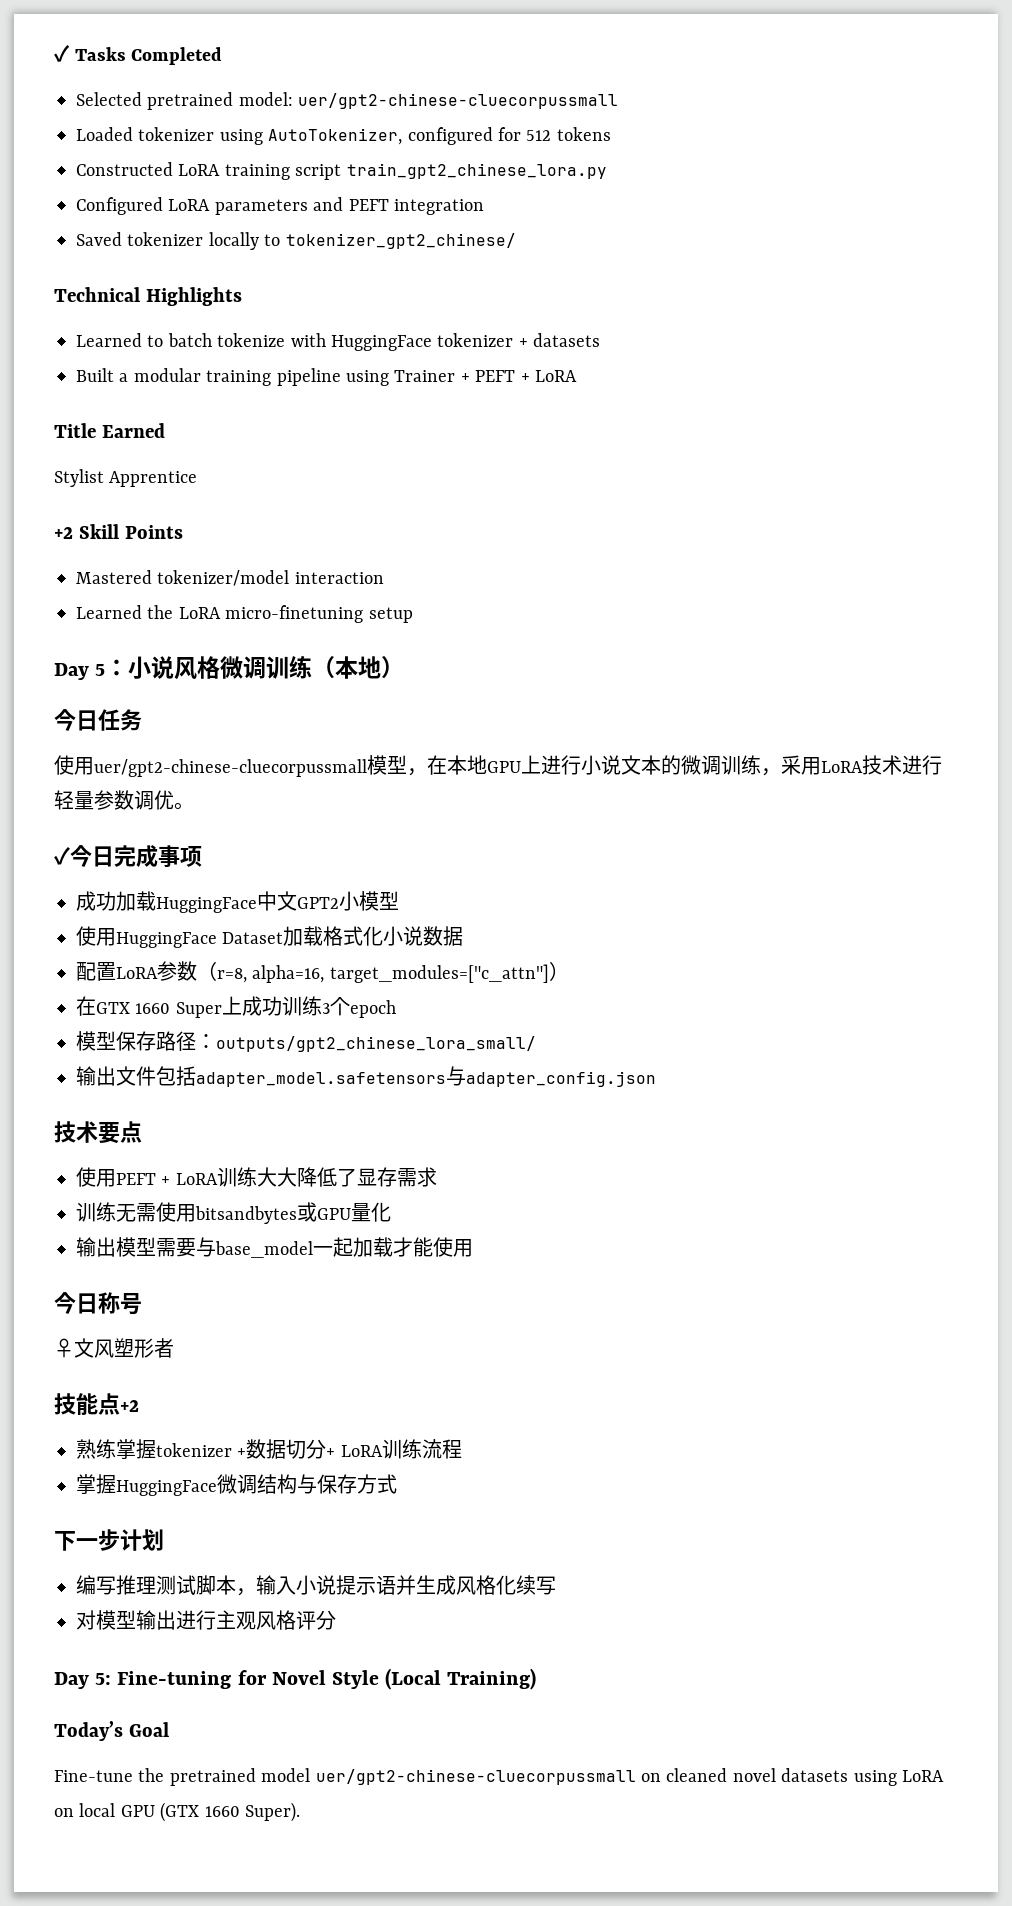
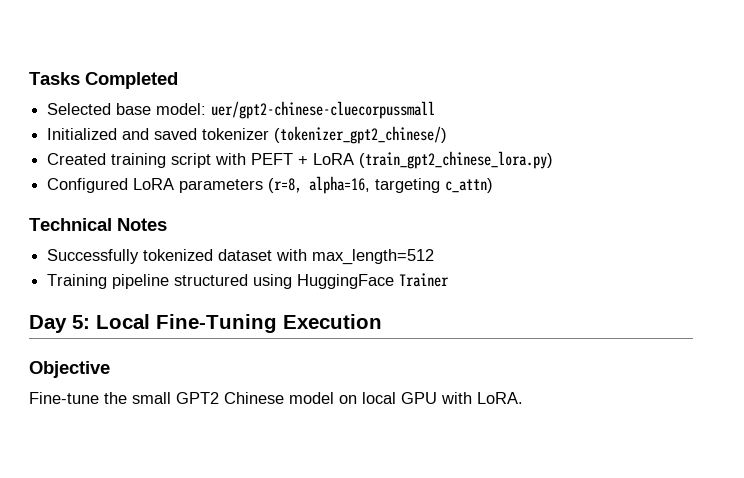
- ✓ Tasks Completed
+ Tasks Completed
- Selected pretrained model: uer/gpt2-chinese-cluecorpussmall
+ Selected base model: uer/gpt2-chinese-cluecorpussmall
- Loaded tokenizer using AutoTokenizer, configured for 512 tokens
- Constructed LoRA training script train_gpt2_chinese_lora.py
- Configured LoRA parameters and PEFT integration
- Saved tokenizer locally to tokenizer_gpt2_chinese/
- Technical Highlights
- Learned to batch tokenize with HuggingFace tokenizer + datasets
- Built a modular training pipeline using Trainer + PEFT + LoRA
- Title Earned
- Stylist Apprentice
- +2 Skill Points
- Mastered tokenizer/model interaction
- Learned the LoRA micro-finetuning setup
- Day 5：小说风格微调训练（本地）
- 今日任务
- 使用uer/gpt2-chinese-cluecorpussmall模型，在本地GPU上进行小说文本的微调训练，采用LoRA技术进行轻量参数调优。
- ✓今日完成事项
- 成功加载HuggingFace中文GPT2小模型
- 使用HuggingFace Dataset加载格式化小说数据
- 配置LoRA参数（r=8, alpha=16, target_modules=["c_attn"]）
- 在GTX 1660 Super上成功训练3个epoch
- 模型保存路径：outputs/gpt2_chinese_lora_small/
- 输出文件包括adapter_model.safetensors与adapter_config.json
- 技术要点
- 使用PEFT + LoRA训练大大降低了显存需求
- 训练无需使用bitsandbytes或GPU量化
- 输出模型需要与base_model一起加载才能使用
- 今日称号
- ♀文风塑形者
- 技能点+2
- 熟练掌握tokenizer +数据切分+ LoRA训练流程
- 掌握HuggingFace微调结构与保存方式
- 下一步计划
- 编写推理测试脚本，输入小说提示语并生成风格化续写
- 对模型输出进行主观风格评分
- Day 5: Fine-tuning for Novel Style (Local Training)
- Today’s Goal
- Fine-tune the pretrained model uer/gpt2-chinese-cluecorpussmall on cleaned novel datasets using LoRA on local GPU (GTX 1660 Super).
+ Initialized and saved tokenizer (tokenizer_gpt2_chinese/)
+ Created training script with PEFT + LoRA (train_gpt2_chinese_lora.py)
+ Configured LoRA parameters (r=8, alpha=16, targeting c_attn)
+ Technical Notes
+ Successfully tokenized dataset with max_length=512
+ Training pipeline structured using HuggingFace Trainer
+ Day 5: Local Fine-Tuning Execution
+ Objective
+ Fine-tune the small GPT2 Chinese model on local GPU with LoRA.

